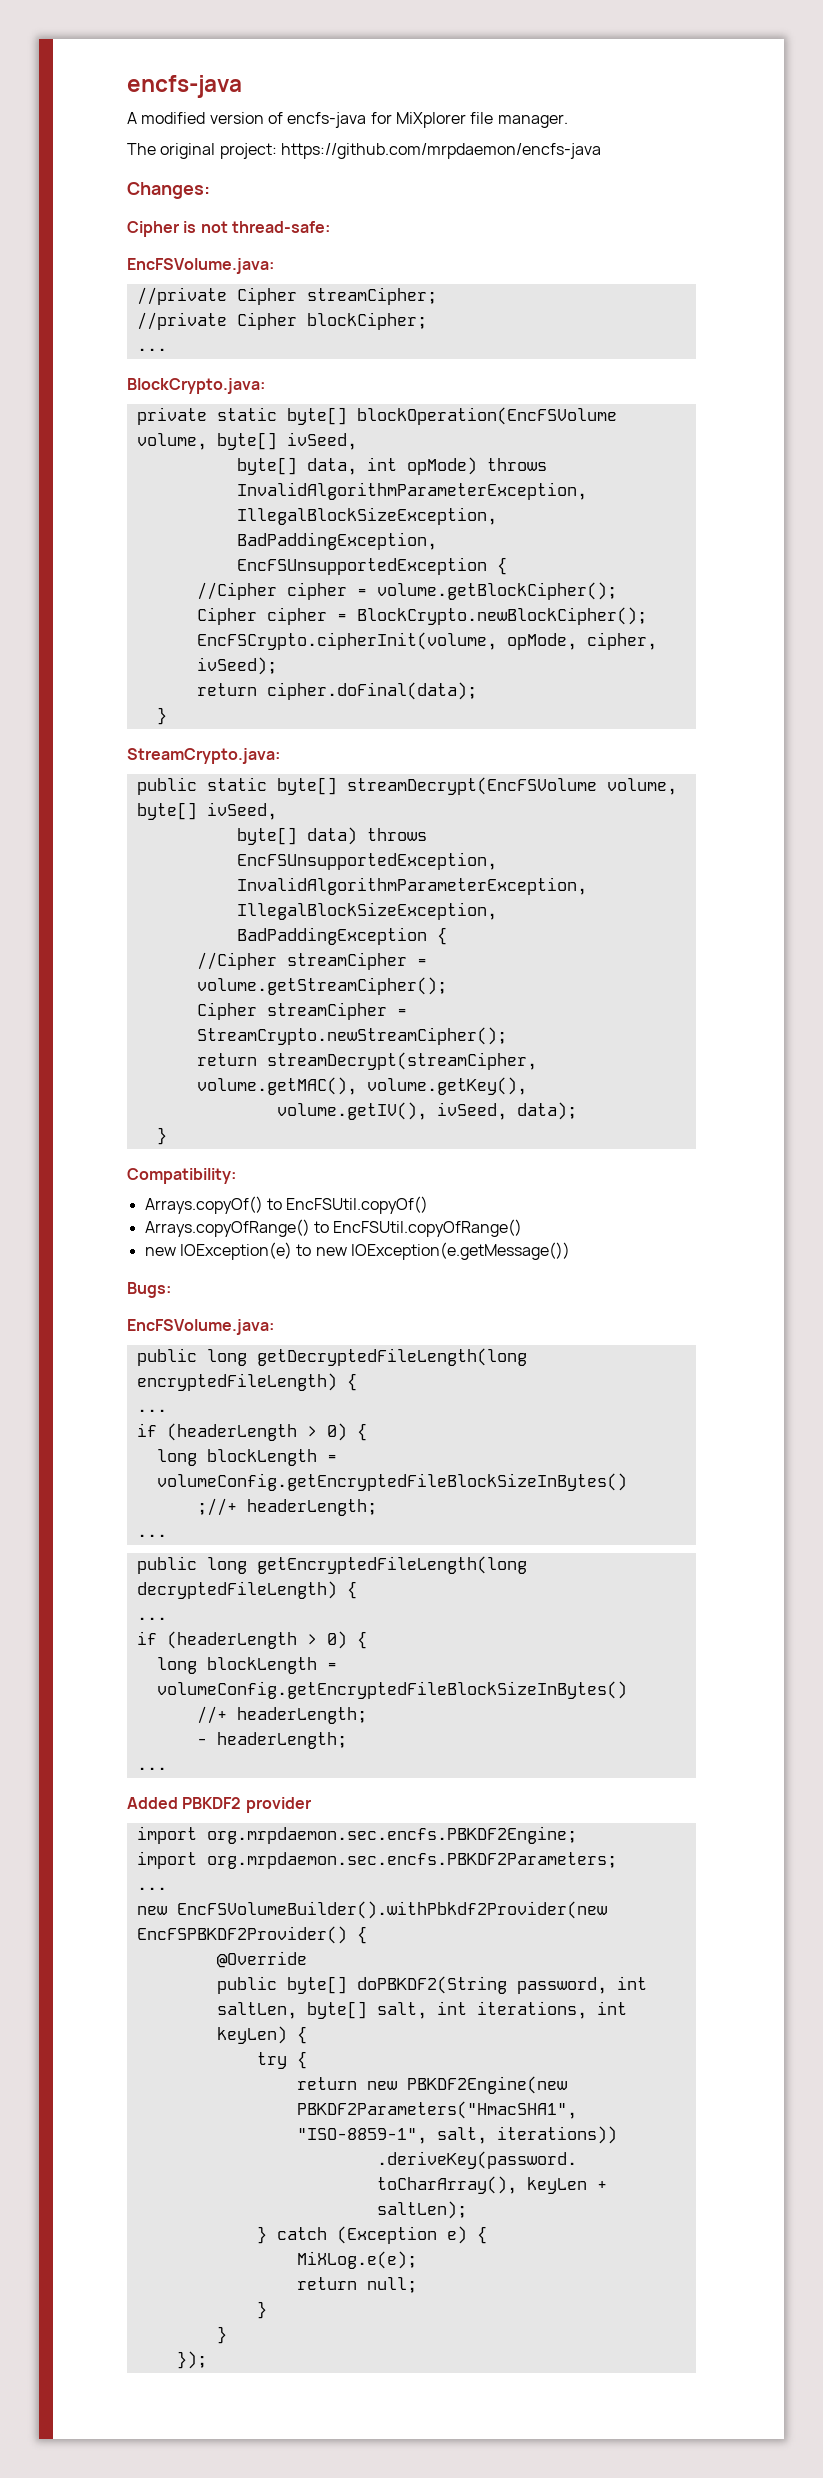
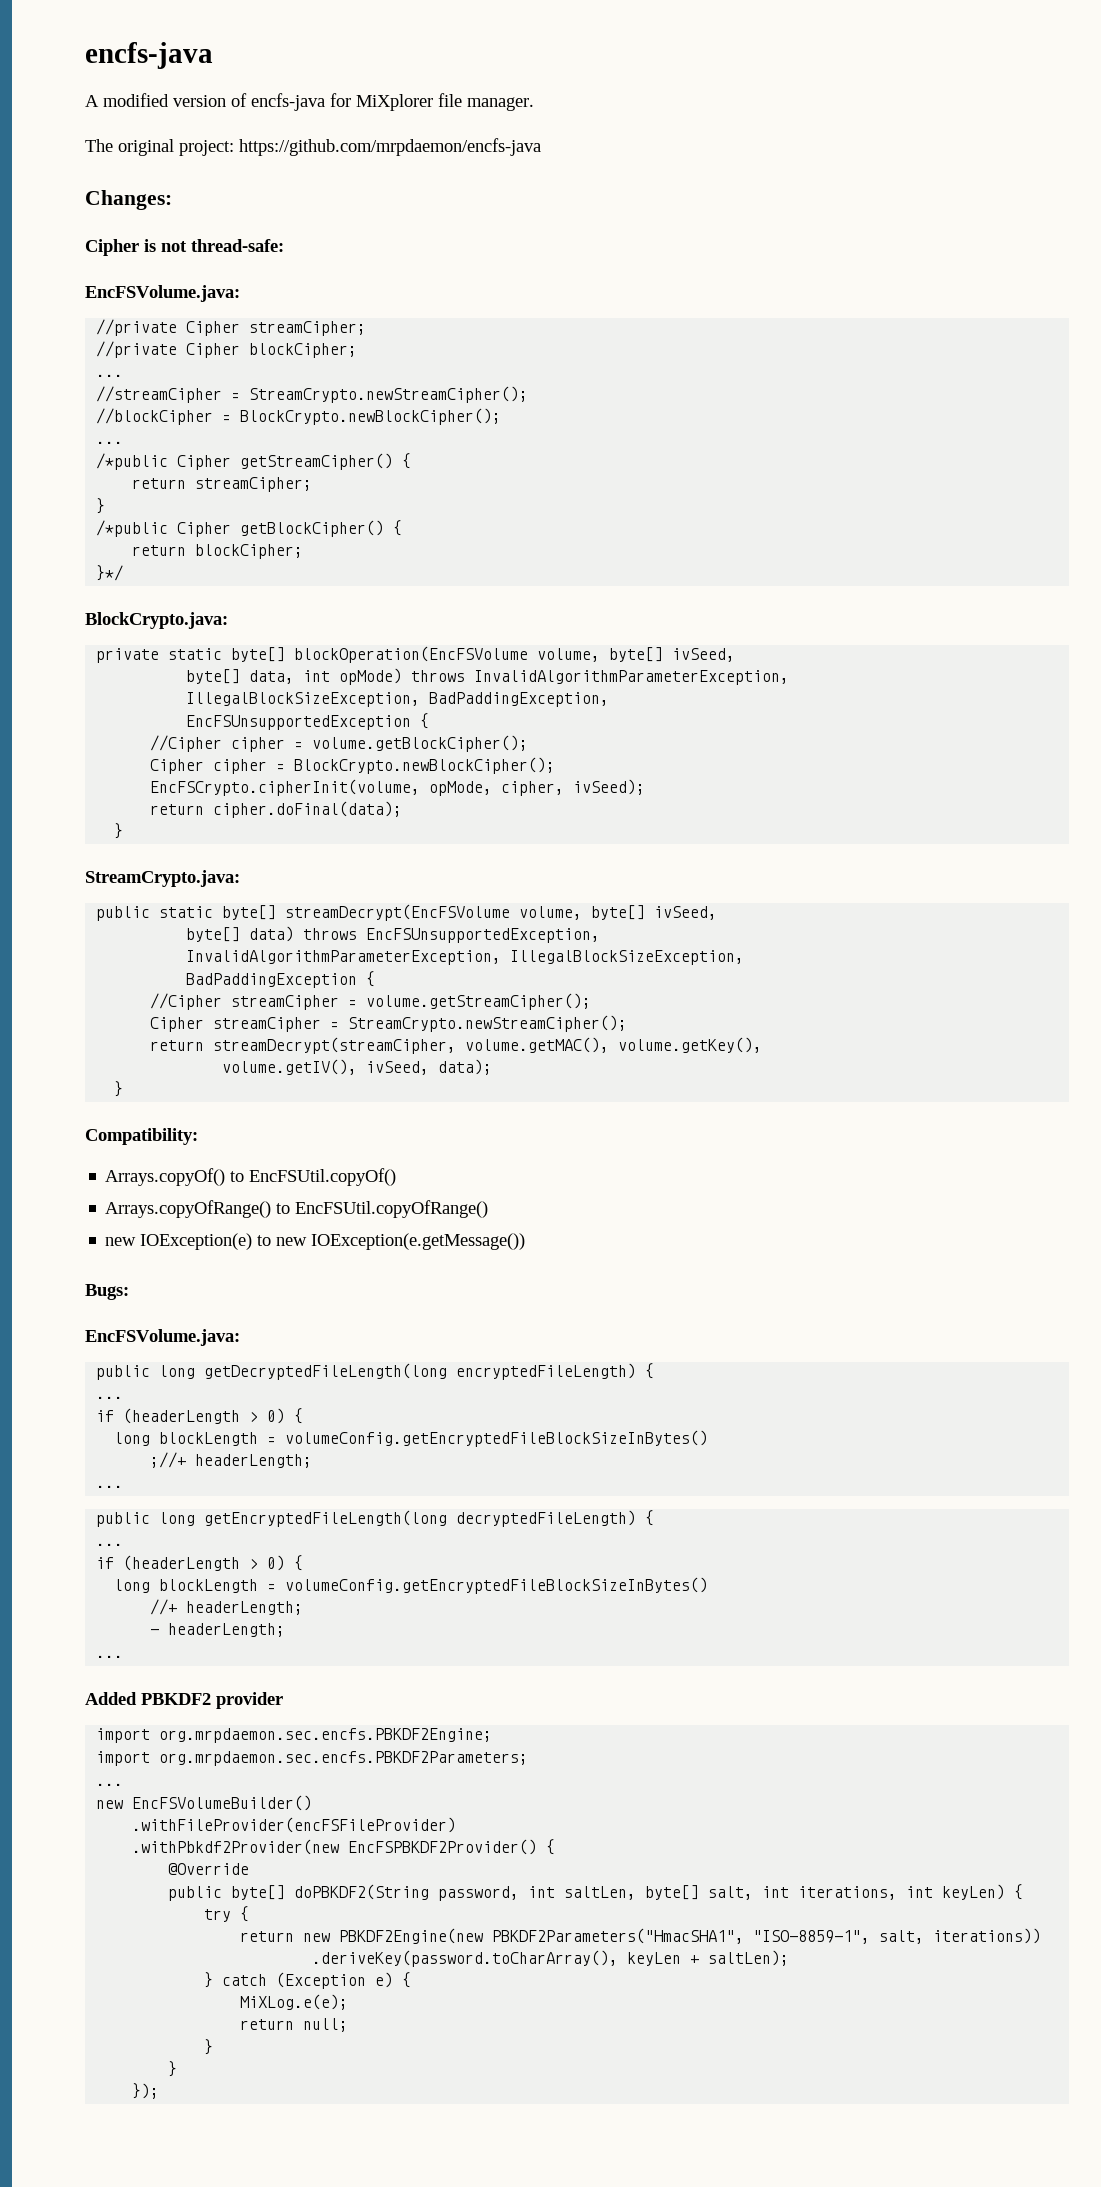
+ //streamCipher = StreamCrypto.newStreamCipher();
+ //blockCipher = BlockCrypto.newBlockCipher();
+ ...
+ /*public Cipher getStreamCipher() {
+ return streamCipher;
+ }
+ /*public Cipher getBlockCipher() {
+ return blockCipher;
+ }*/
- new EncFSVolumeBuilder().withPbkdf2Provider(new EncFSPBKDF2Provider() {
+ new EncFSVolumeBuilder()
+ .withFileProvider(encFSFileProvider)
+ .withPbkdf2Provider(new EncFSPBKDF2Provider() {

